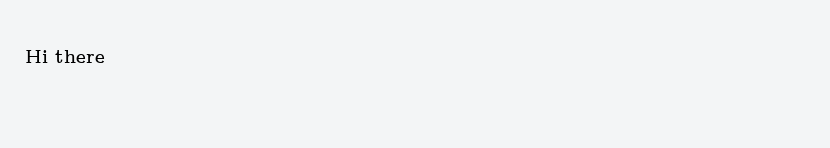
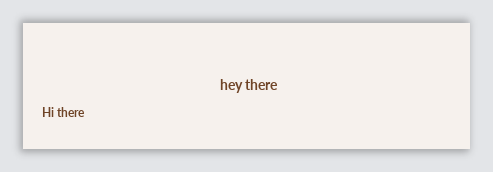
+ hey there

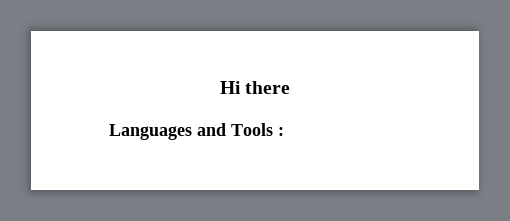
- hey there
+ Hi there
- Hi there
+ Languages and Tools :

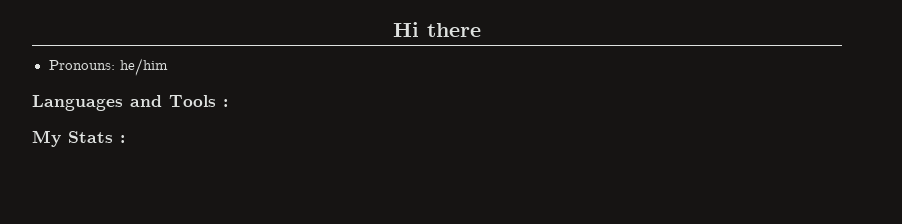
+ Pronouns: he/him
+ My Stats :

